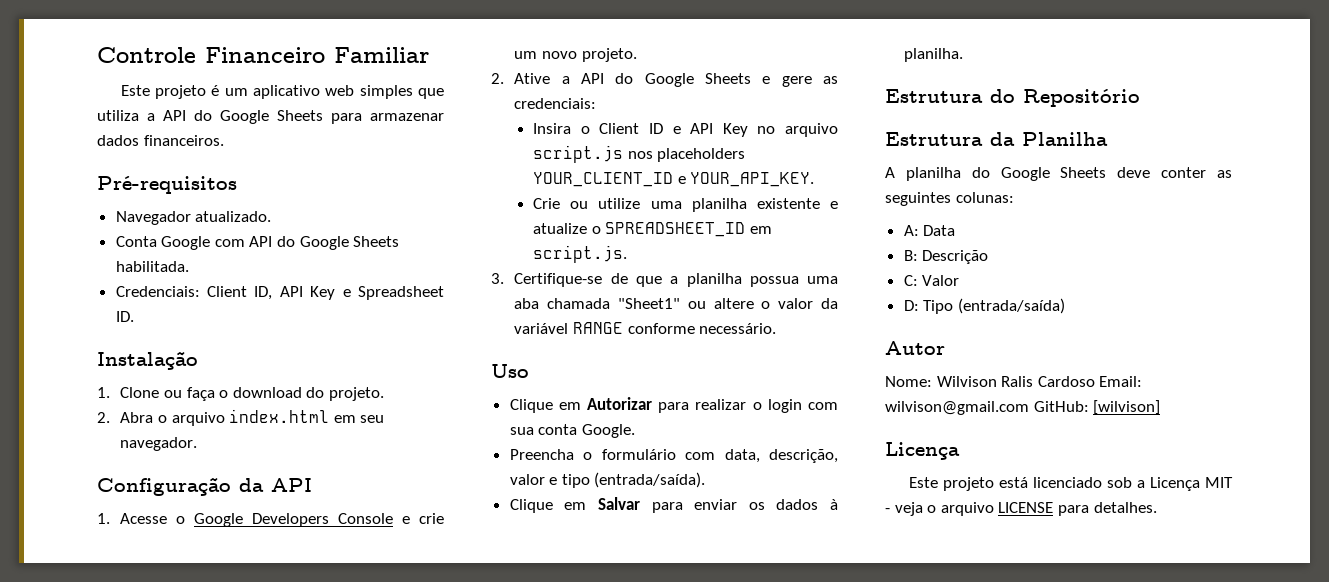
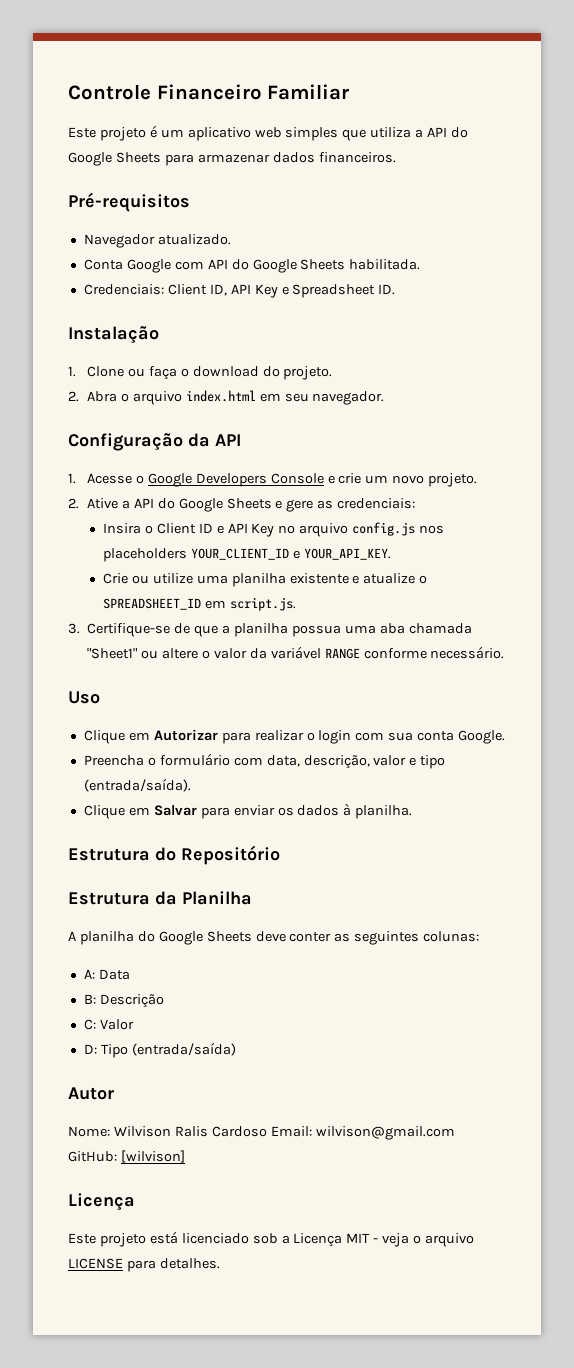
- Insira o Client ID e API Key no arquivo script.js nos placeholders YOUR_CLIENT_ID e YOUR_API_KEY.
+ Insira o Client ID e API Key no arquivo config.js nos placeholders YOUR_CLIENT_ID e YOUR_API_KEY.

